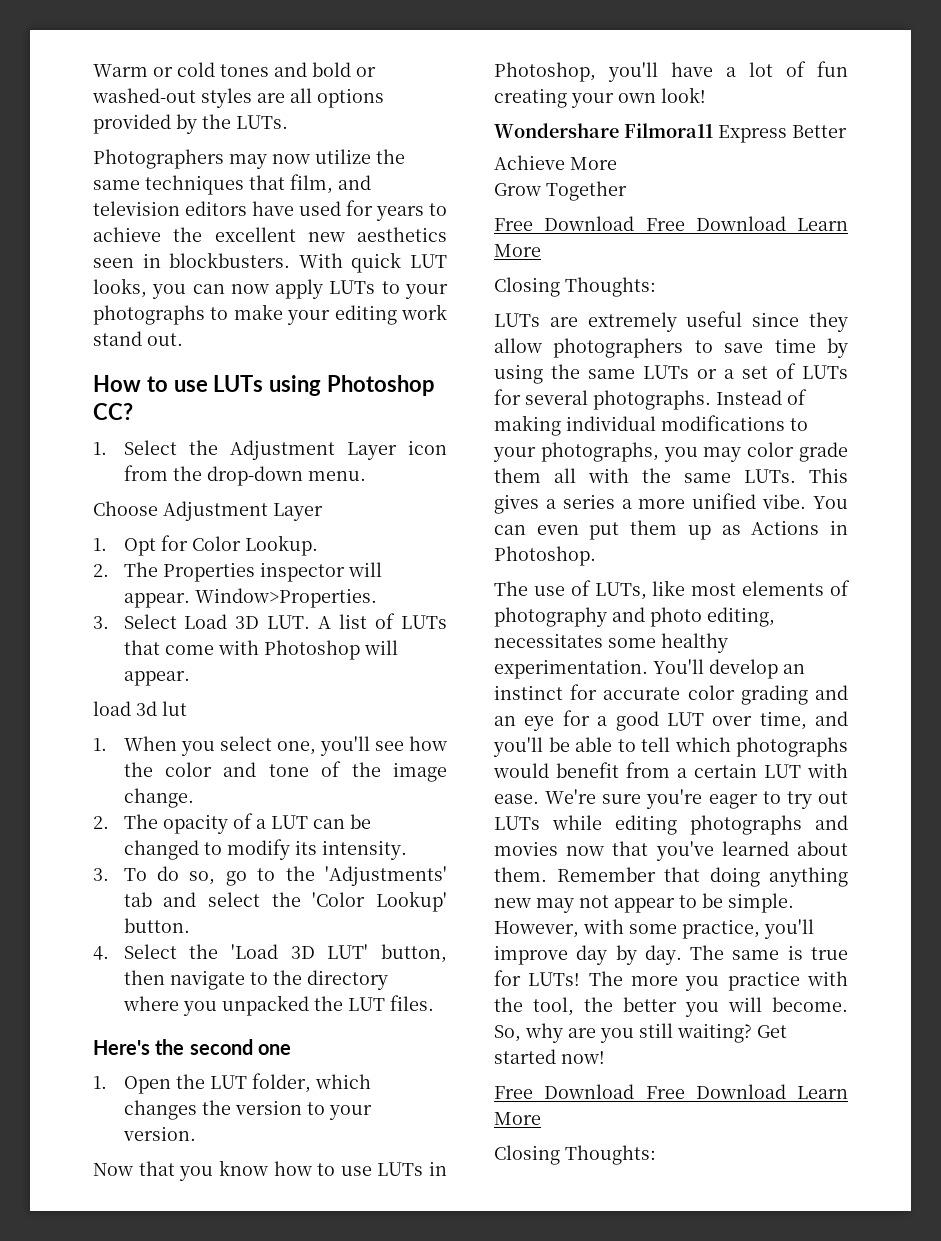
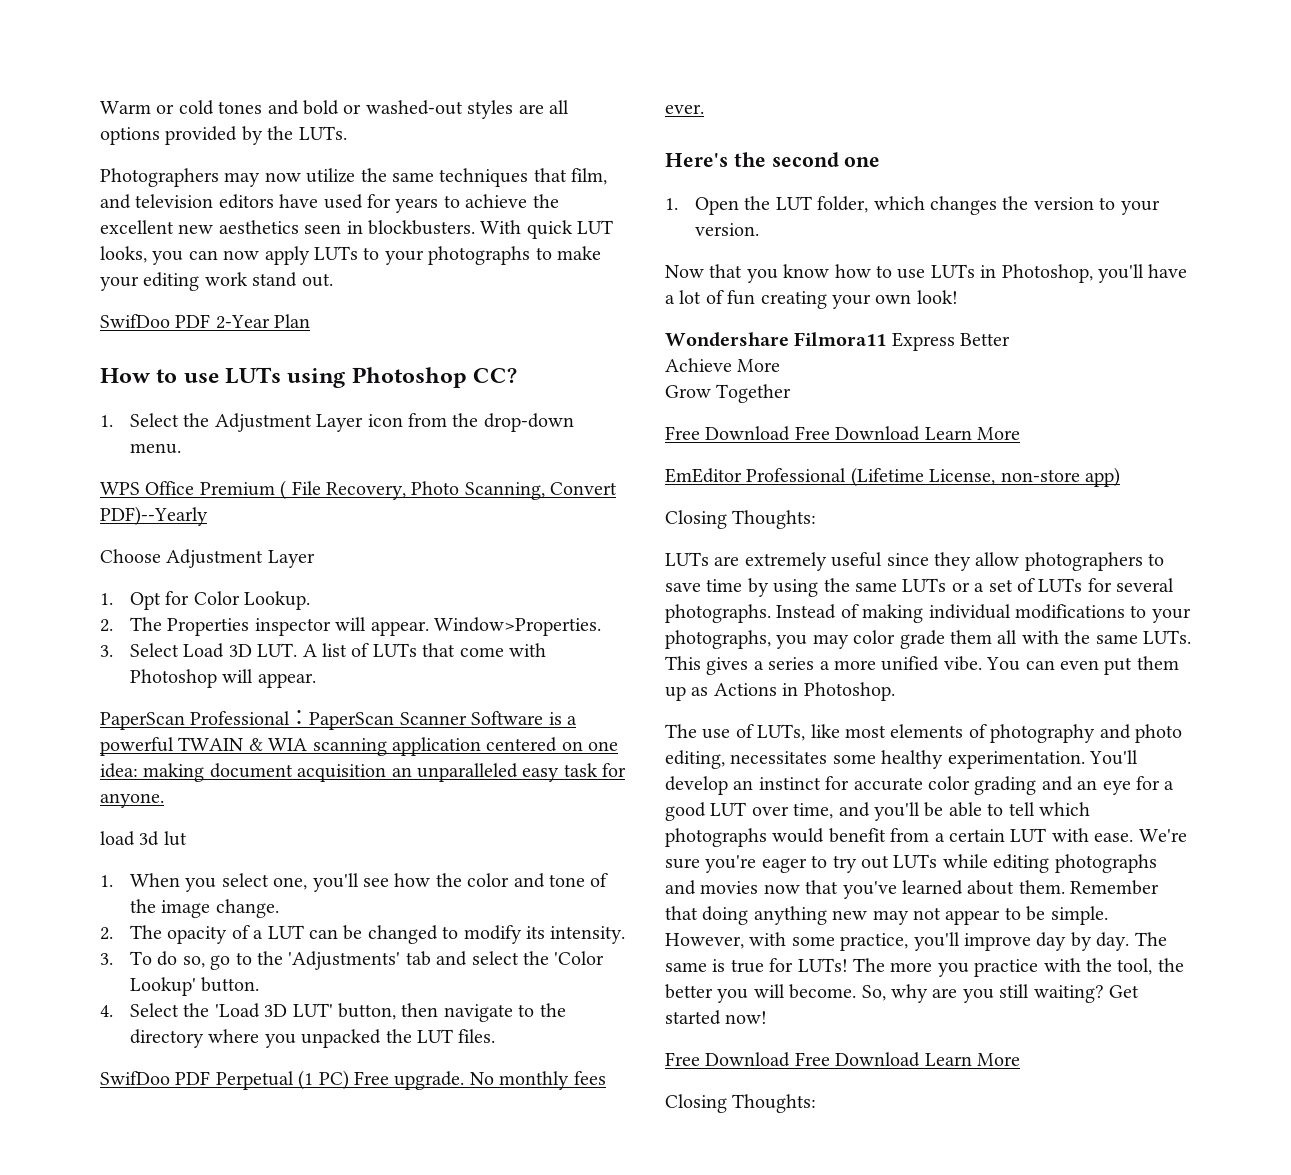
+ SwifDoo PDF 2-Year Plan
+ WPS Office Premium ( File Recovery, Photo Scanning, Convert PDF)--Yearly
+ PaperScan Professional：PaperScan Scanner Software is a powerful TWAIN & WIA scanning application centered on one idea: making document acquisition an unparalleled easy task for anyone.
+ SwifDoo PDF Perpetual (1 PC) Free upgrade. No monthly fees ever.
+ EmEditor Professional (Lifetime License, non-store app)

